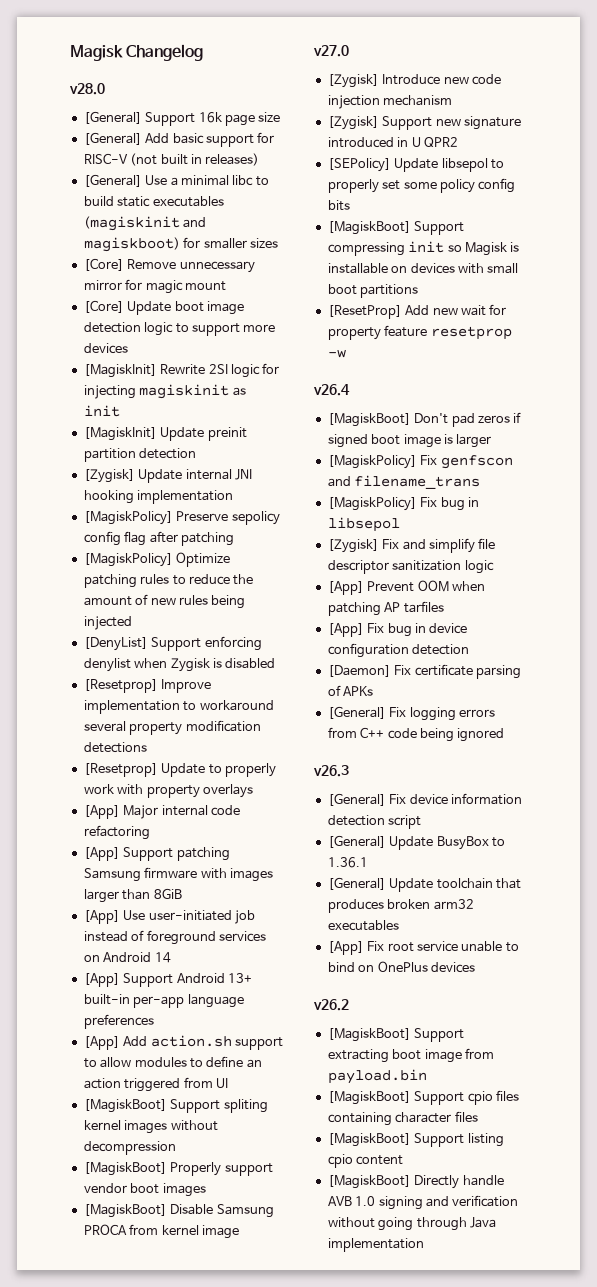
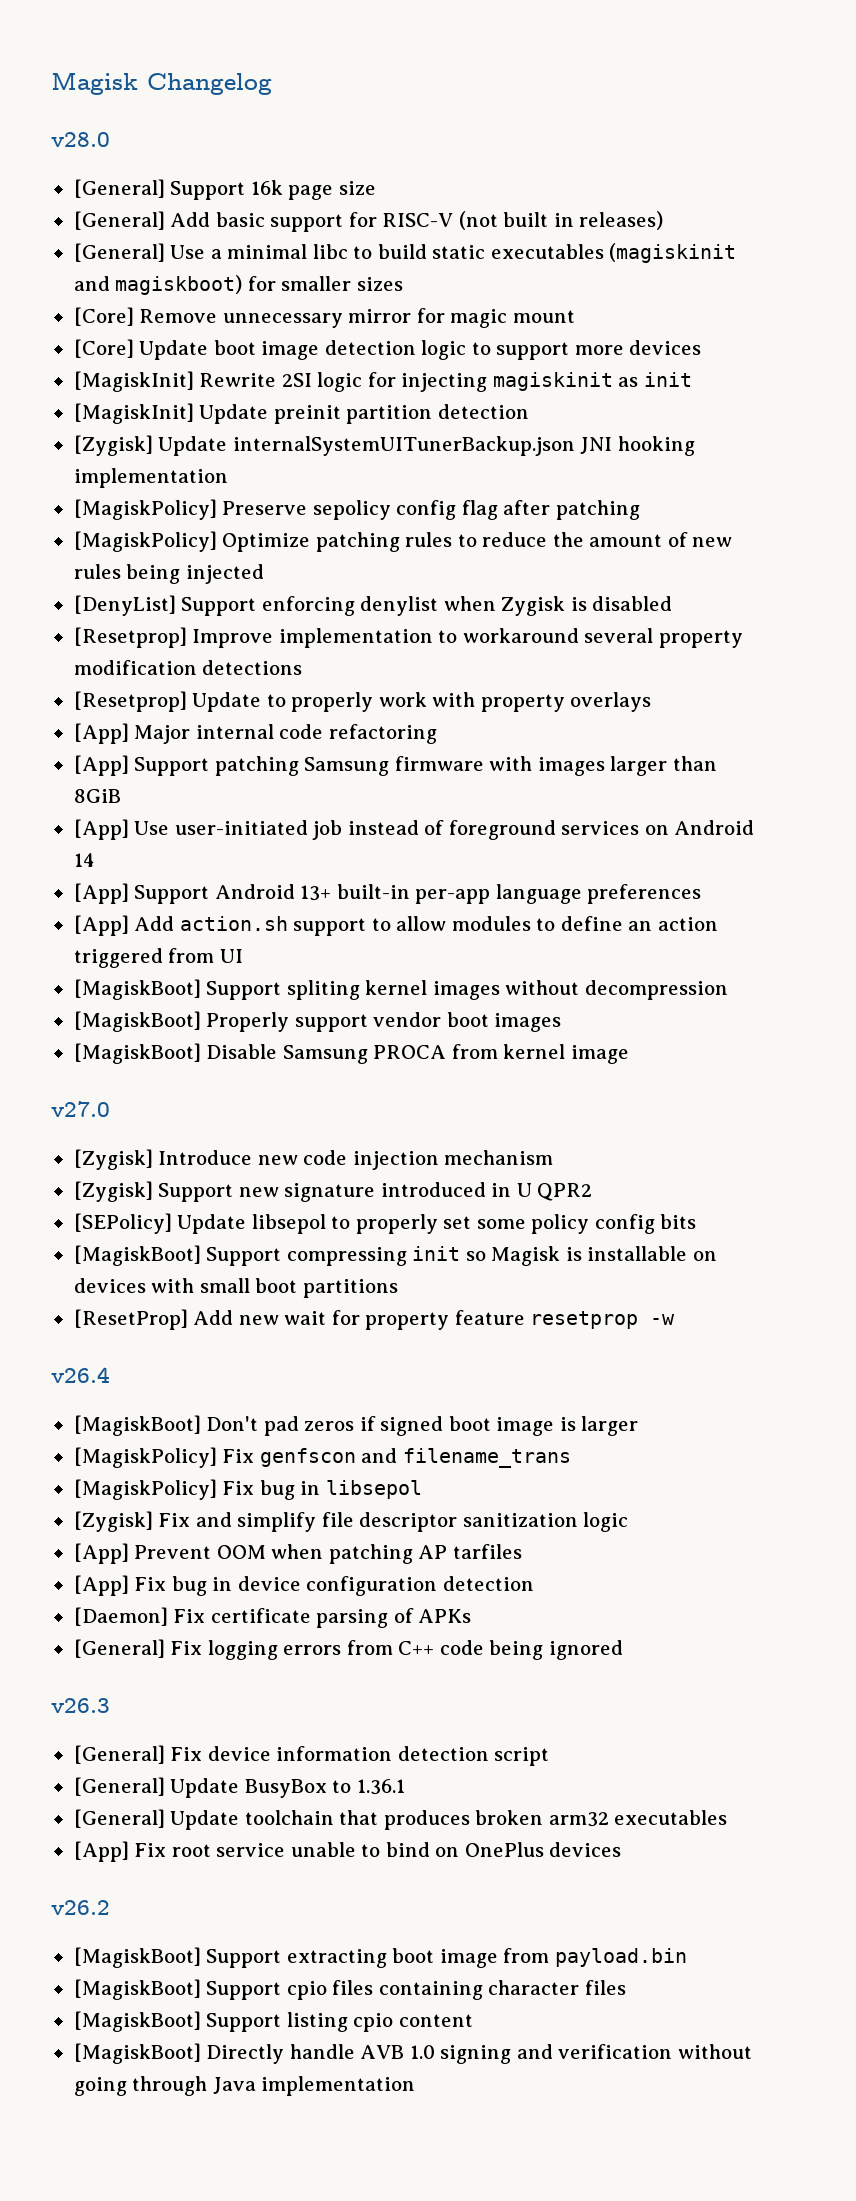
- [Zygisk] Update internal JNI hooking implementation
+ [Zygisk] Update internalSystemUITunerBackup.json JNI hooking implementation

